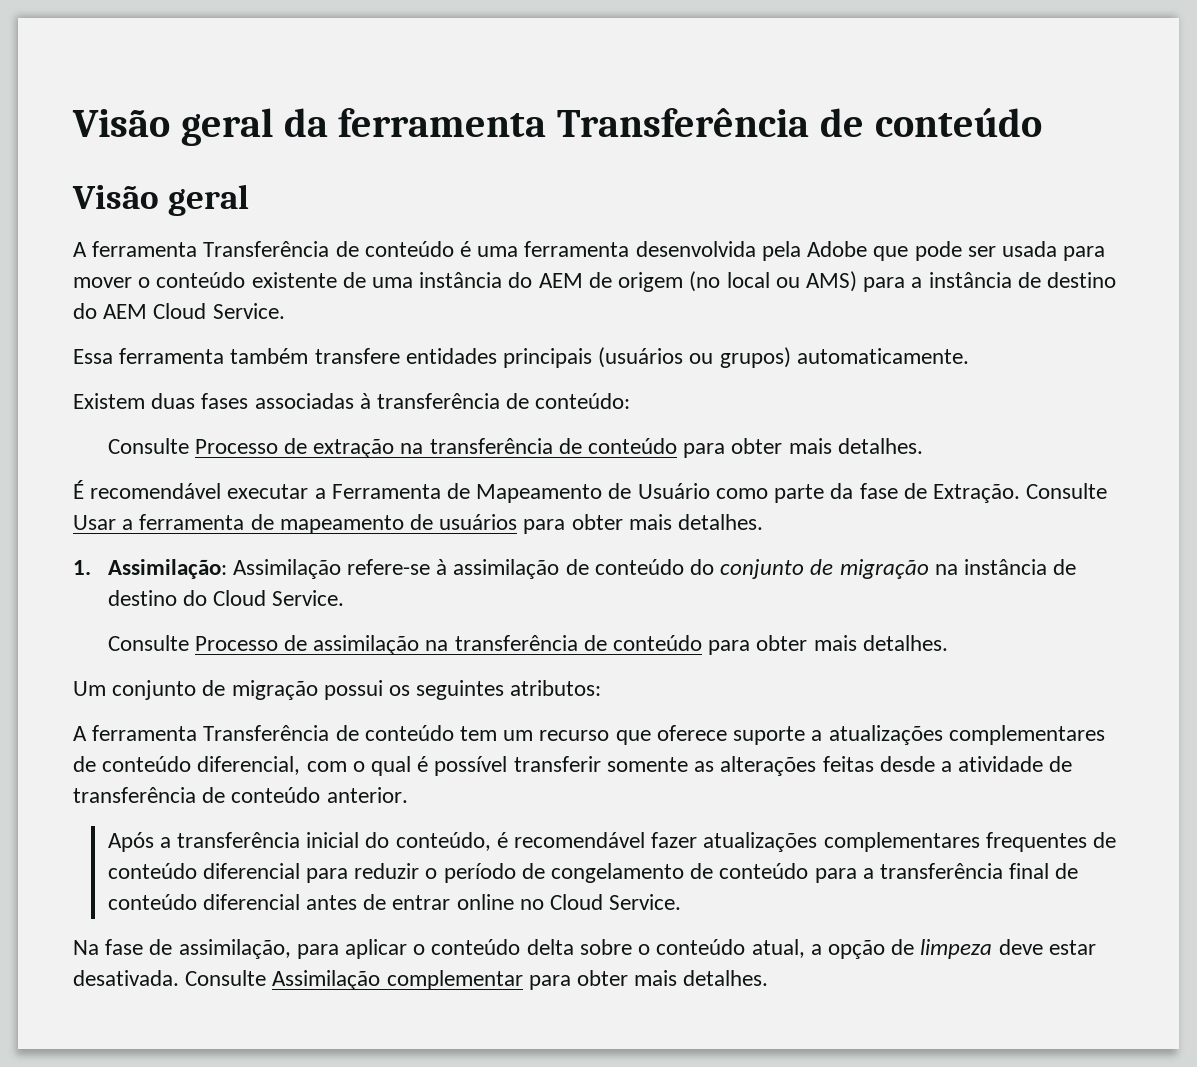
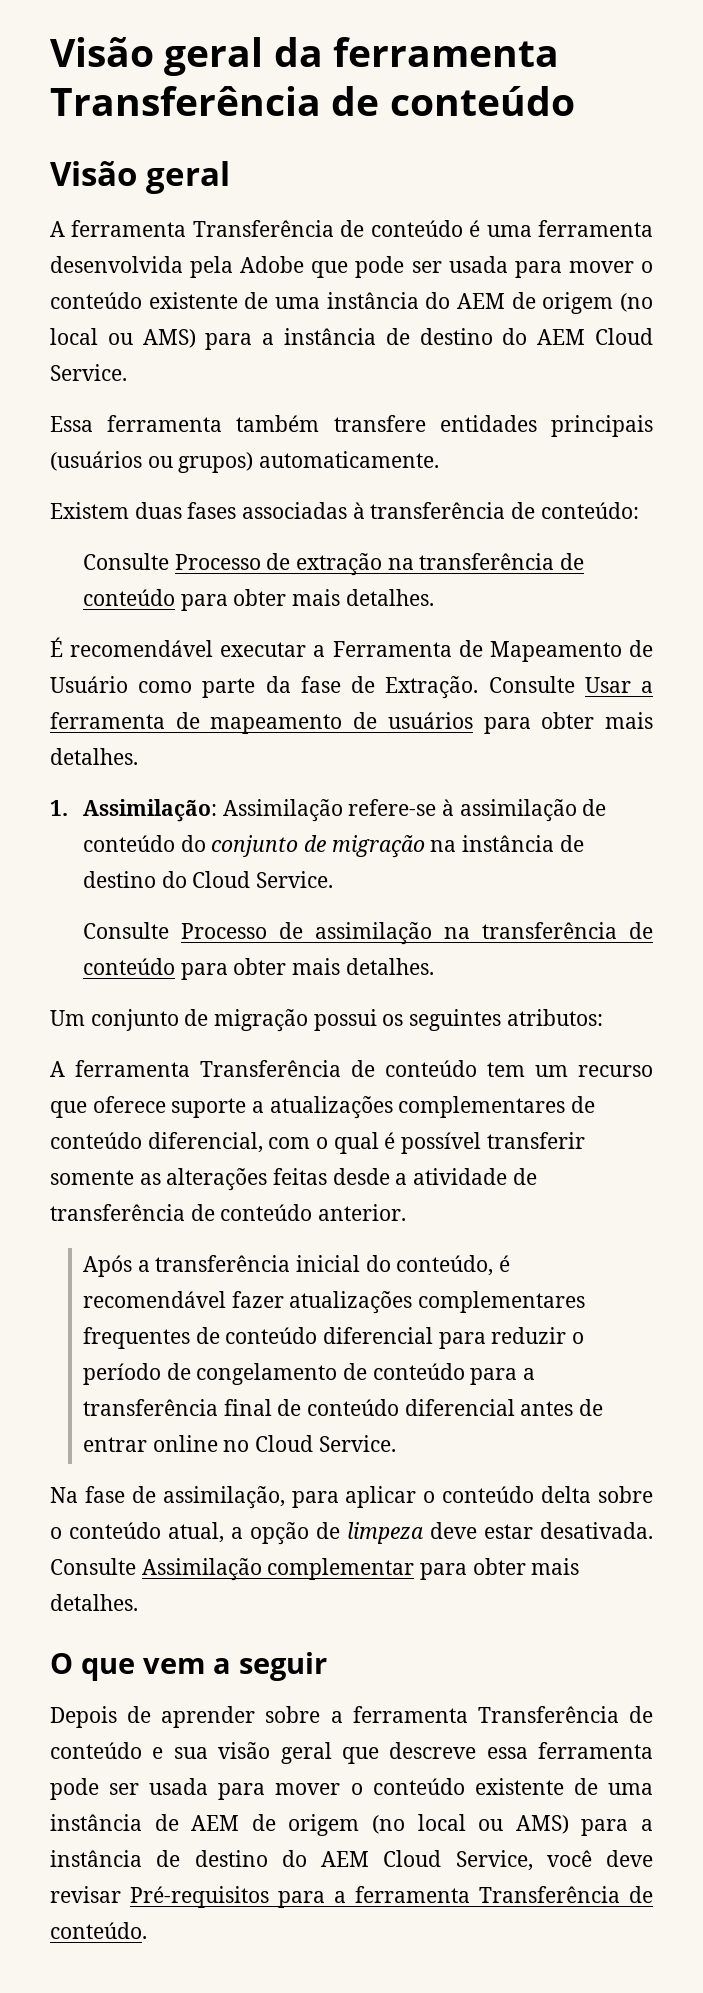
+ O que vem a seguir
+ Depois de aprender sobre a ferramenta Transferência de conteúdo e sua visão geral que descreve essa ferramenta pode ser usada para mover o conteúdo existente de uma instância de AEM de origem (no local ou AMS) para a instância de destino do AEM Cloud Service, você deve revisar Pré-requisitos para a ferramenta Transferência de conteúdo.

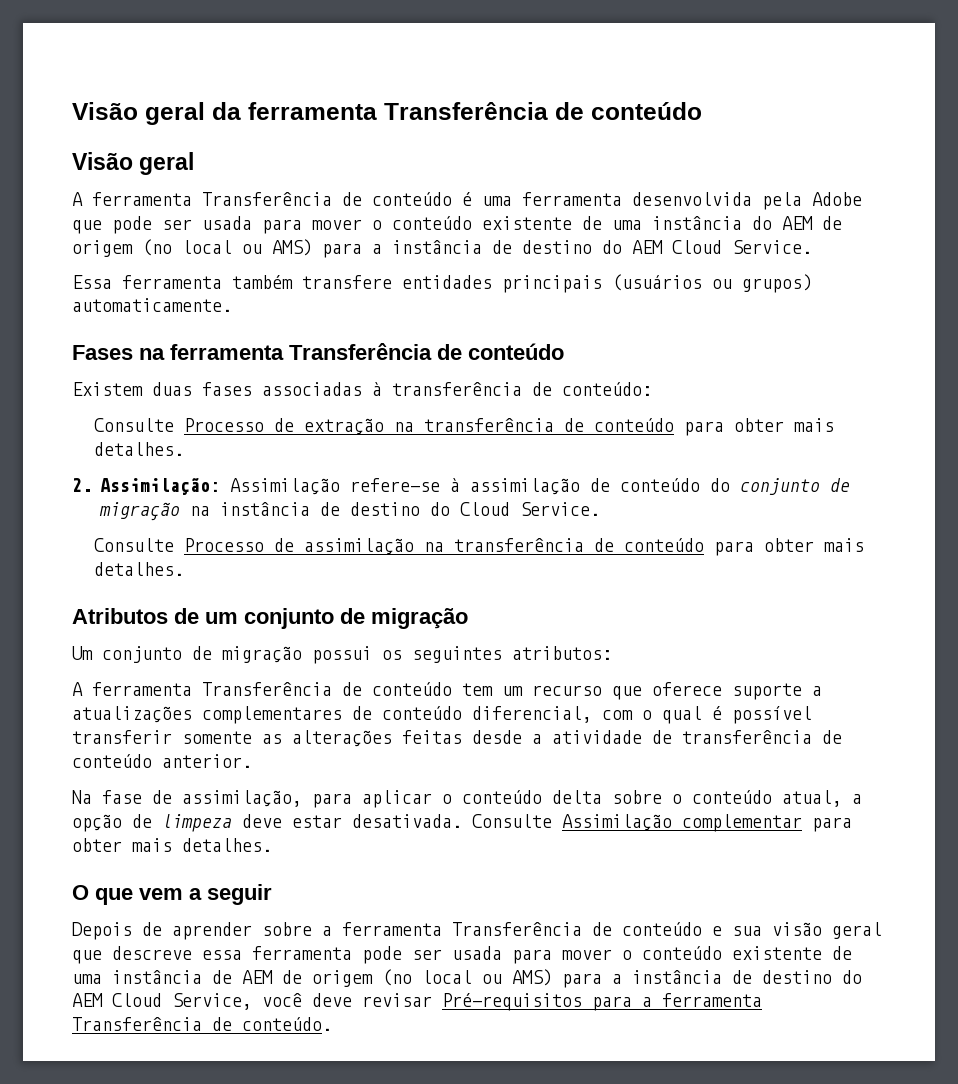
+ Fases na ferramenta Transferência de conteúdo
- É recomendável executar a Ferramenta de Mapeamento de Usuário como parte da fase de Extração. Consulte Usar a ferramenta de mapeamento de usuários para obter mais detalhes.
- 1. Assimilação: Assimilação refere-se à assimilação de conteúdo do conjunto de migração na instância de destino do Cloud Service.
+ 2. Assimilação: Assimilação refere-se à assimilação de conteúdo do conjunto de migração na instância de destino do Cloud Service.
+ Atributos de um conjunto de migração
- Após a transferência inicial do conteúdo, é recomendável fazer atualizações complementares frequentes de conteúdo diferencial para reduzir o período de congelamento de conteúdo para a transferência final de conteúdo diferencial antes de entrar online no Cloud Service.

